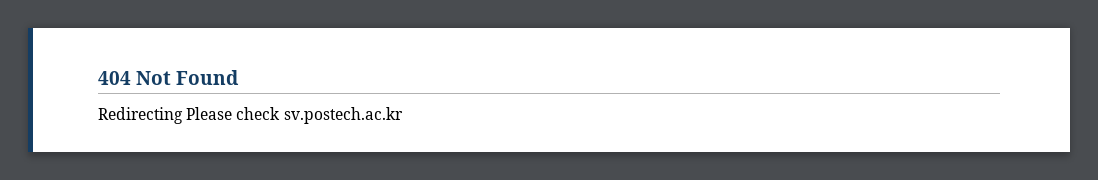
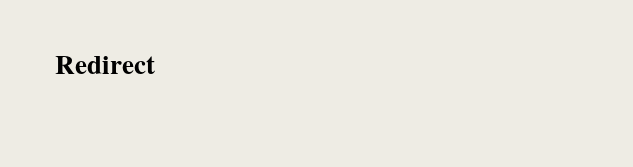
- 404 Not Found
- Redirecting Please check sv.postech.ac.kr
+ Redirect

